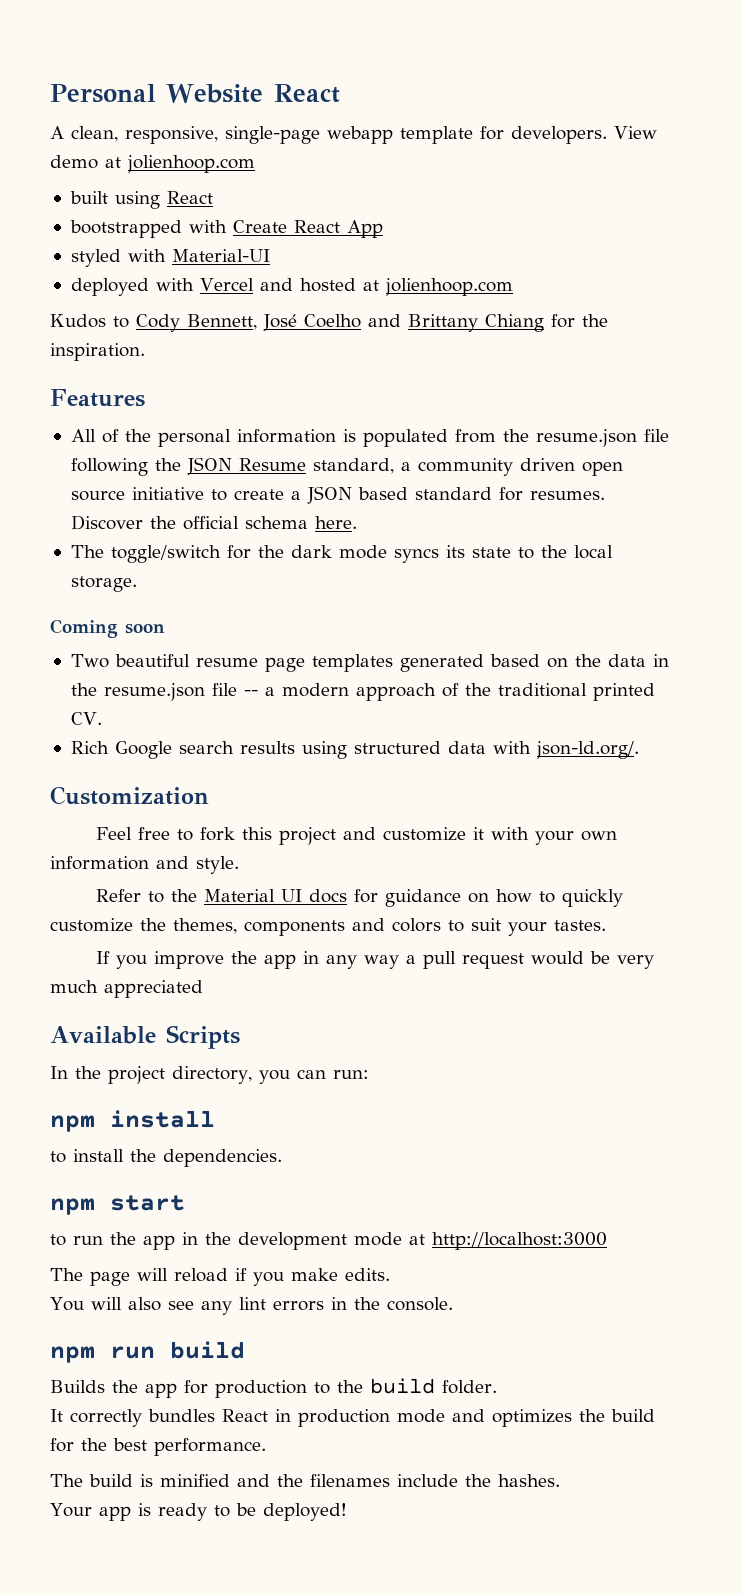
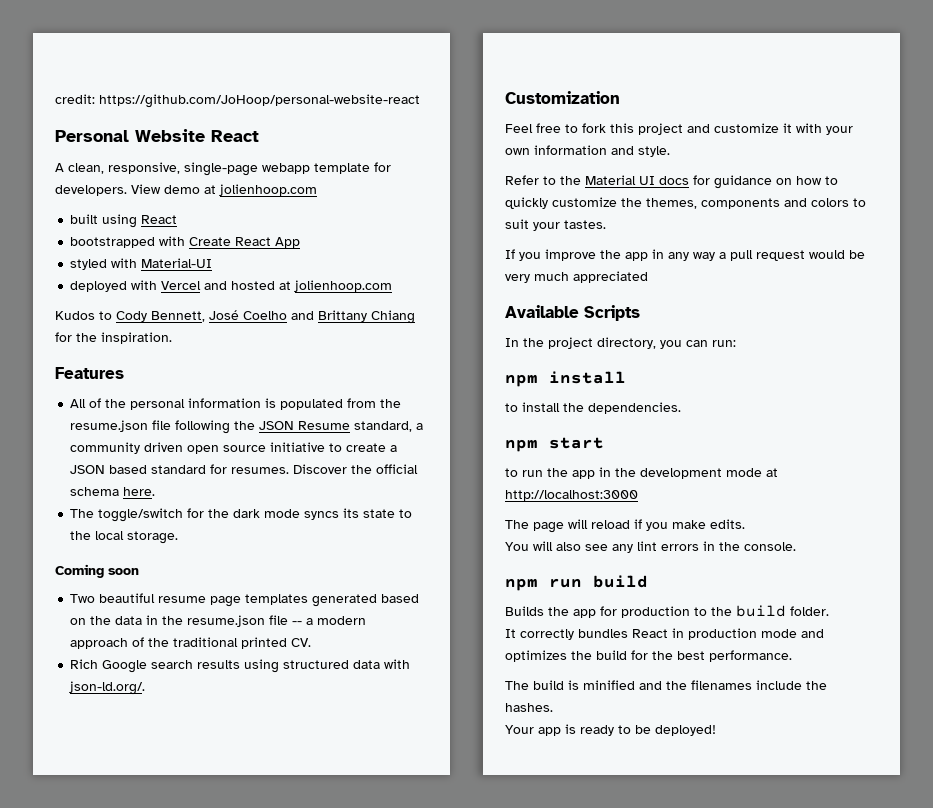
+ credit: https://github.com/JoHoop/personal-website-react

